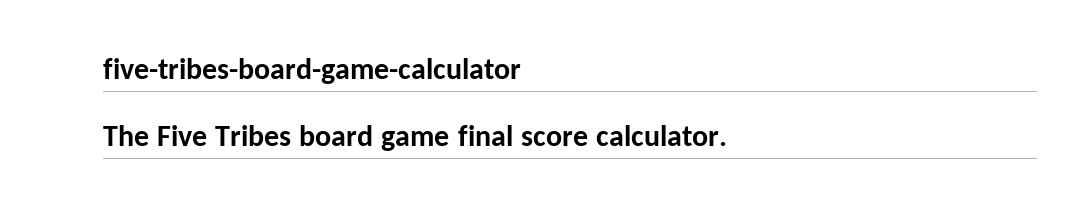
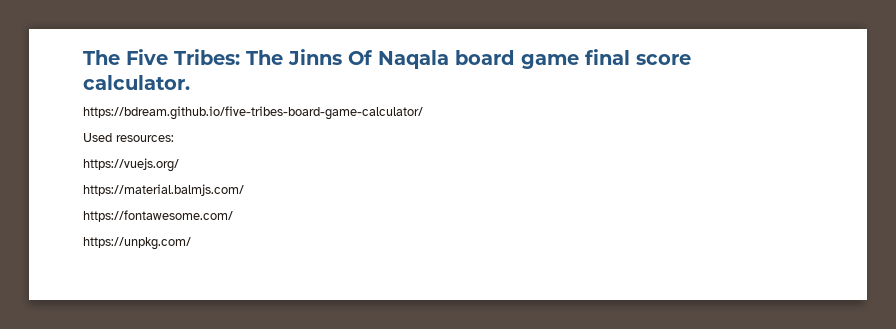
- five-tribes-board-game-calculator
- The Five Tribes board game final score calculator.
+ The Five Tribes: The Jinns Of Naqala board game final score calculator.
+ https://bdream.github.io/five-tribes-board-game-calculator/
+ Used resources:
+ https://vuejs.org/
+ https://material.balmjs.com/
+ https://fontawesome.com/
+ https://unpkg.com/

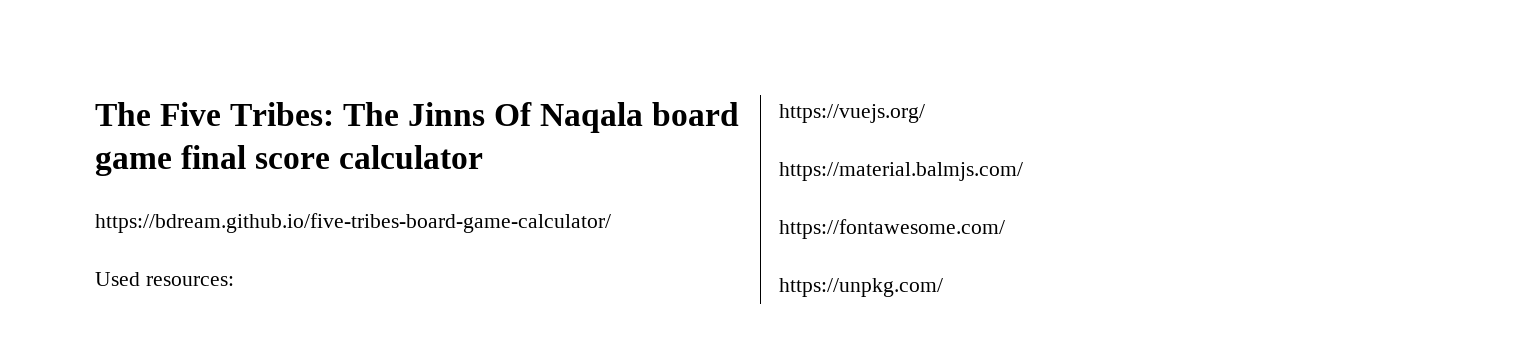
- The Five Tribes: The Jinns Of Naqala board game final score calculator.
+ The Five Tribes: The Jinns Of Naqala board game final score calculator

